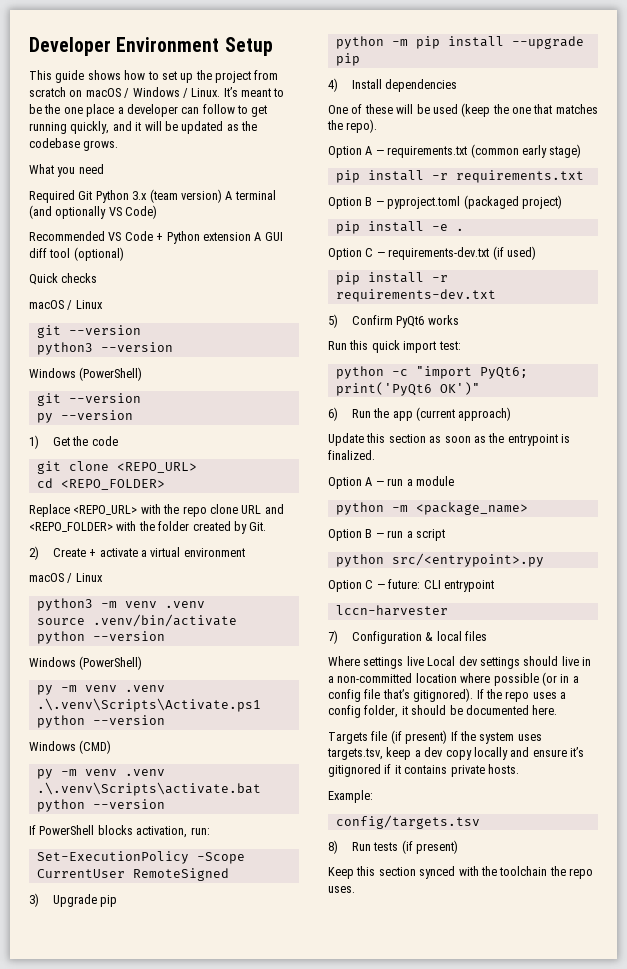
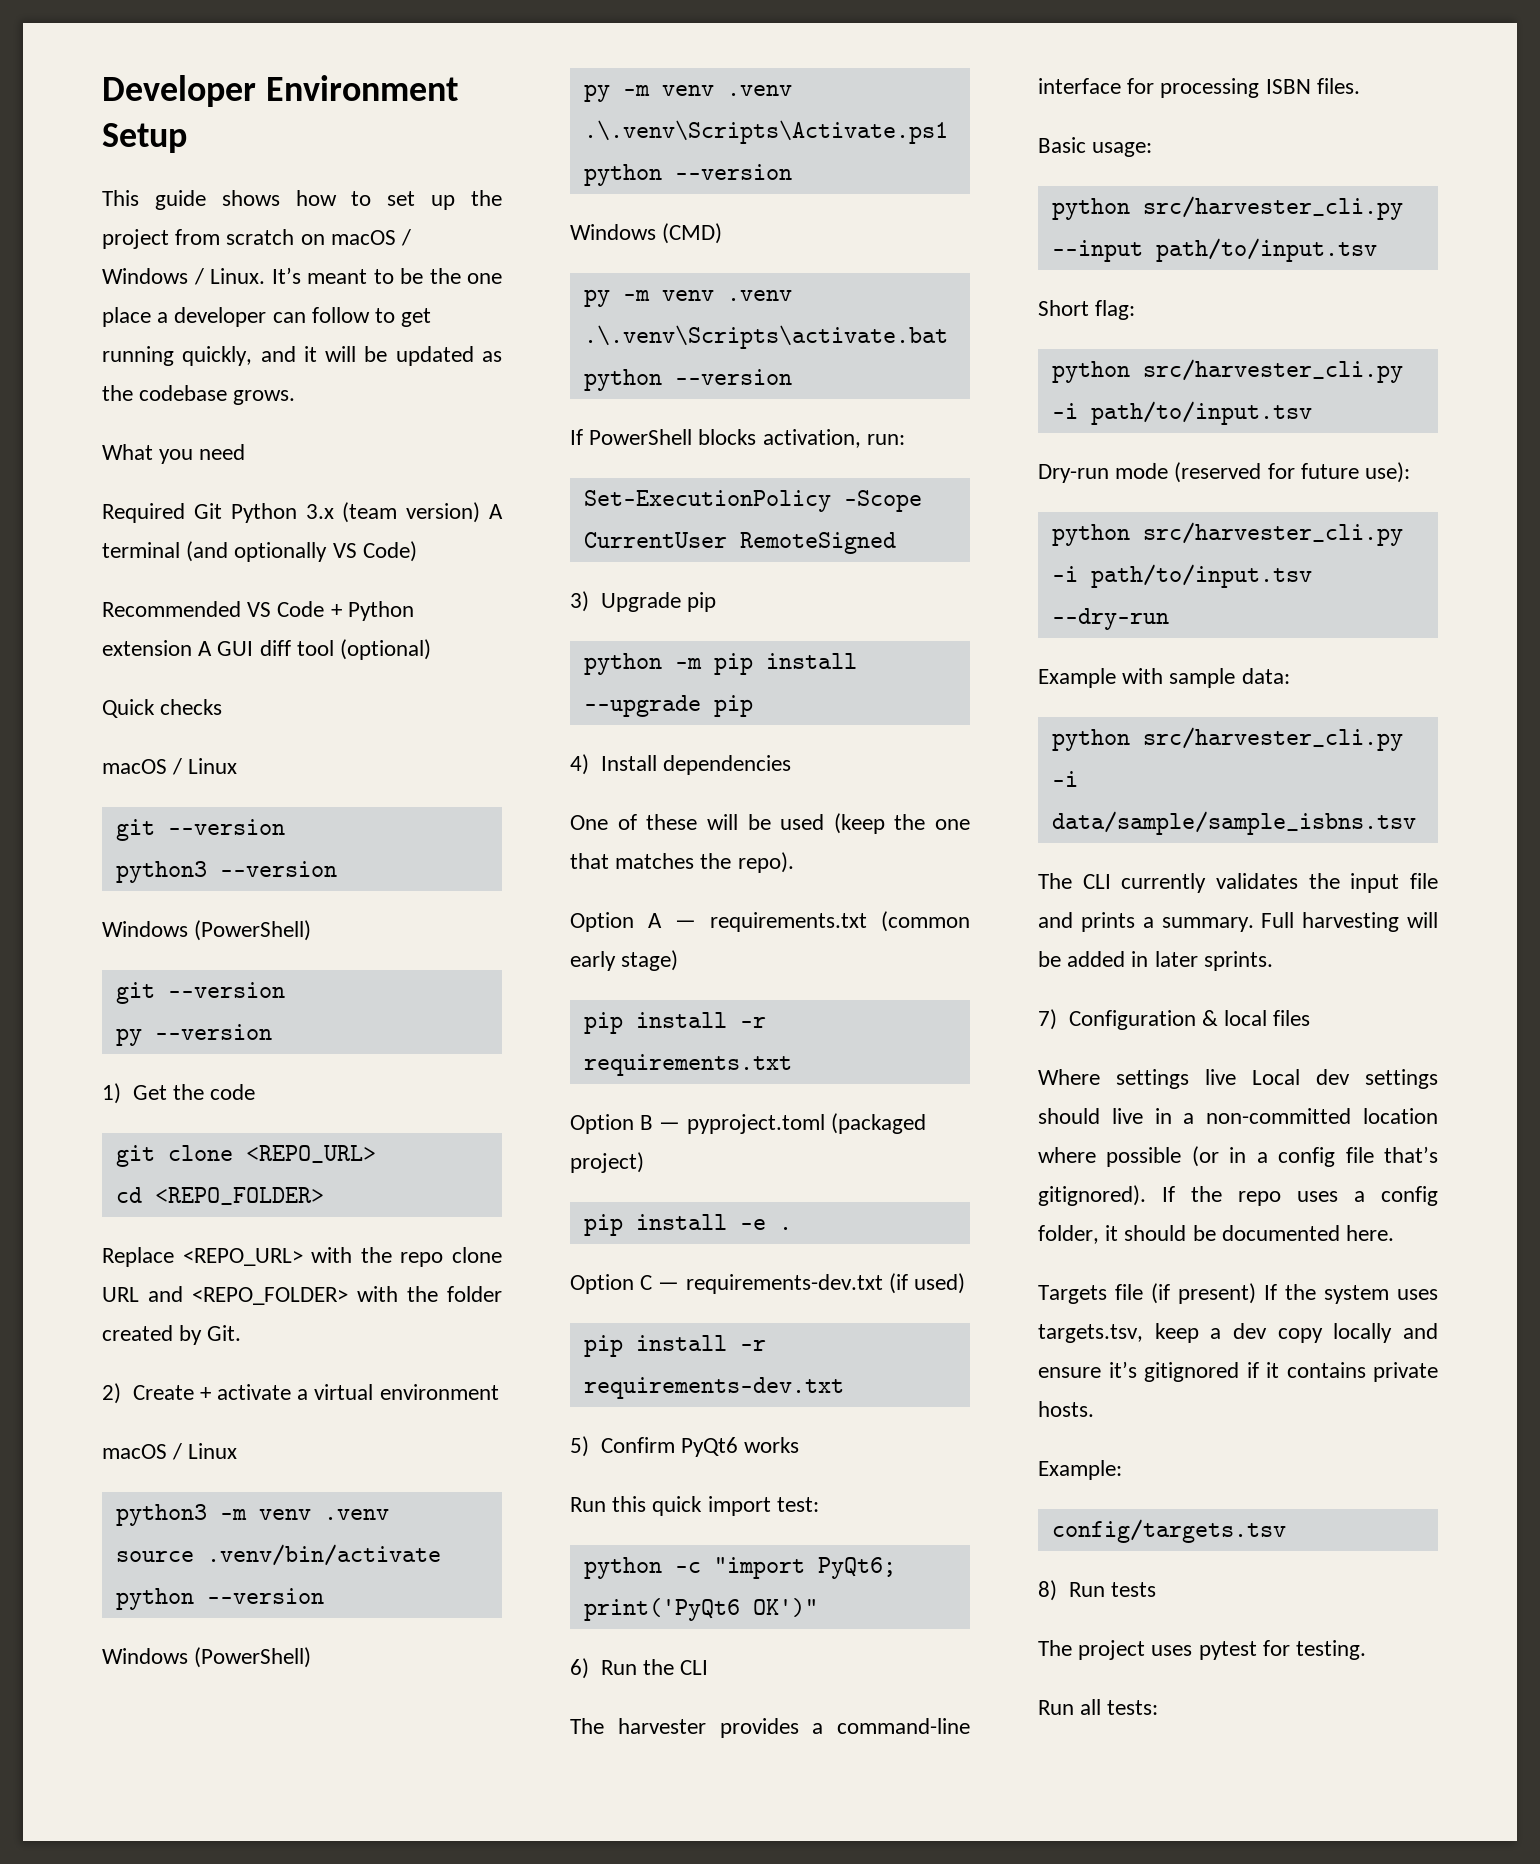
- 6) Run the app (current approach)
- Update this section as soon as the entrypoint is finalized.
- Option A — run a module
- python -m <package_name>
- Option B — run a script
- python src/<entrypoint>.py
- Option C — future: CLI entrypoint
- lccn-harvester
+ 6) Run the CLI
+ The harvester provides a command-line interface for processing ISBN files.
+ Basic usage:
+ python src/harvester_cli.py --input path/to/input.tsv
+ Short flag:
+ python src/harvester_cli.py -i path/to/input.tsv
+ Dry-run mode (reserved for future use):
+ python src/harvester_cli.py -i path/to/input.tsv --dry-run
+ Example with sample data:
+ python src/harvester_cli.py -i data/sample/sample_isbns.tsv
+ The CLI currently validates the input file and prints a summary. Full harvesting will be added in later sprints.
- 8) Run tests (if present)
- Keep this section synced with the toolchain the repo uses.
+ 8) Run tests
+ The project uses pytest for testing.
+ Run all tests:

